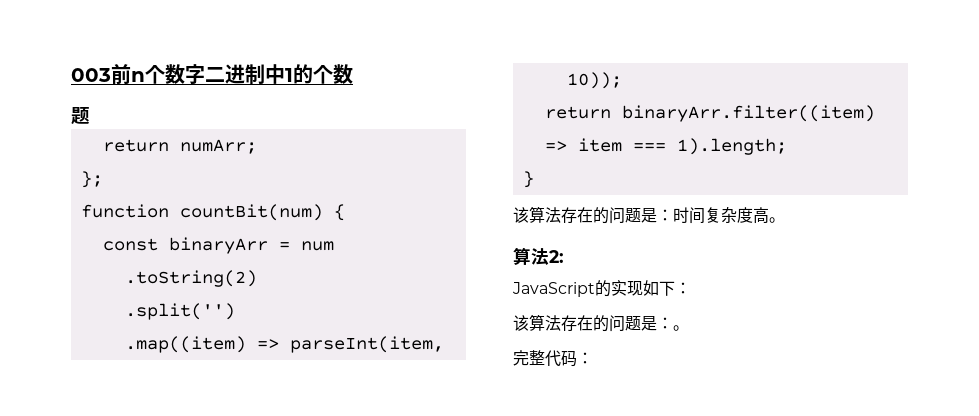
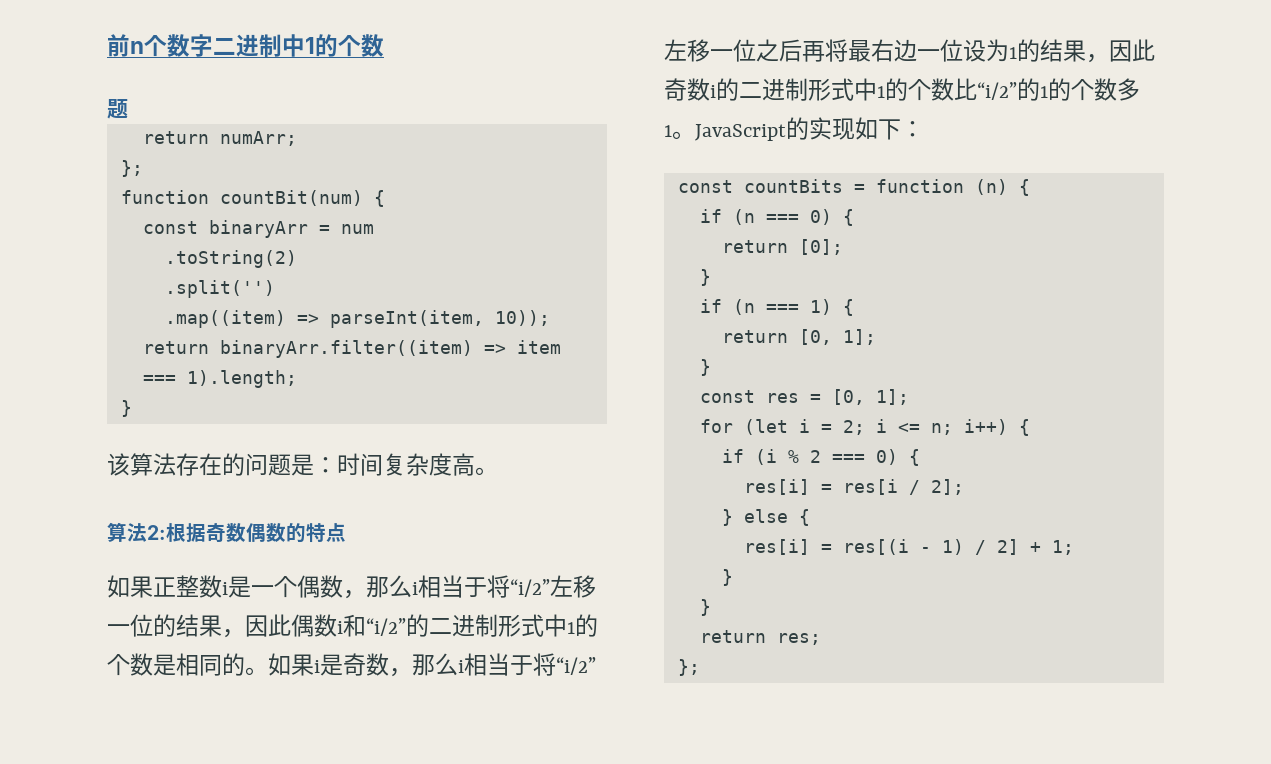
- 003前n个数字二进制中1的个数
+ 前n个数字二进制中1的个数
- 算法2:
- JavaScript的实现如下：
- 该算法存在的问题是：。
- 完整代码：
+ 算法2:根据奇数偶数的特点
+ 如果正整数i是一个偶数，那么i相当于将“i/2”左移一位的结果，因此偶数i和“i/2”的二进制形式中1的个数是相同的。如果i是奇数，那么i相当于将“i/2”左移一位之后再将最右边一位设为1的结果，因此奇数i的二进制形式中1的个数比“i/2”的1的个数多1。JavaScript的实现如下：
+ const countBits = function (n) {
+ if (n === 0) {
+ return [0];
+ }
+ if (n === 1) {
+ return [0, 1];
+ }
+ const res = [0, 1];
+ for (let i = 2; i <= n; i++) {
+ if (i % 2 === 0) {
+ res[i] = res[i / 2];
+ } else {
+ res[i] = res[(i - 1) / 2] + 1;
+ }
+ }
+ return res;
+ };

